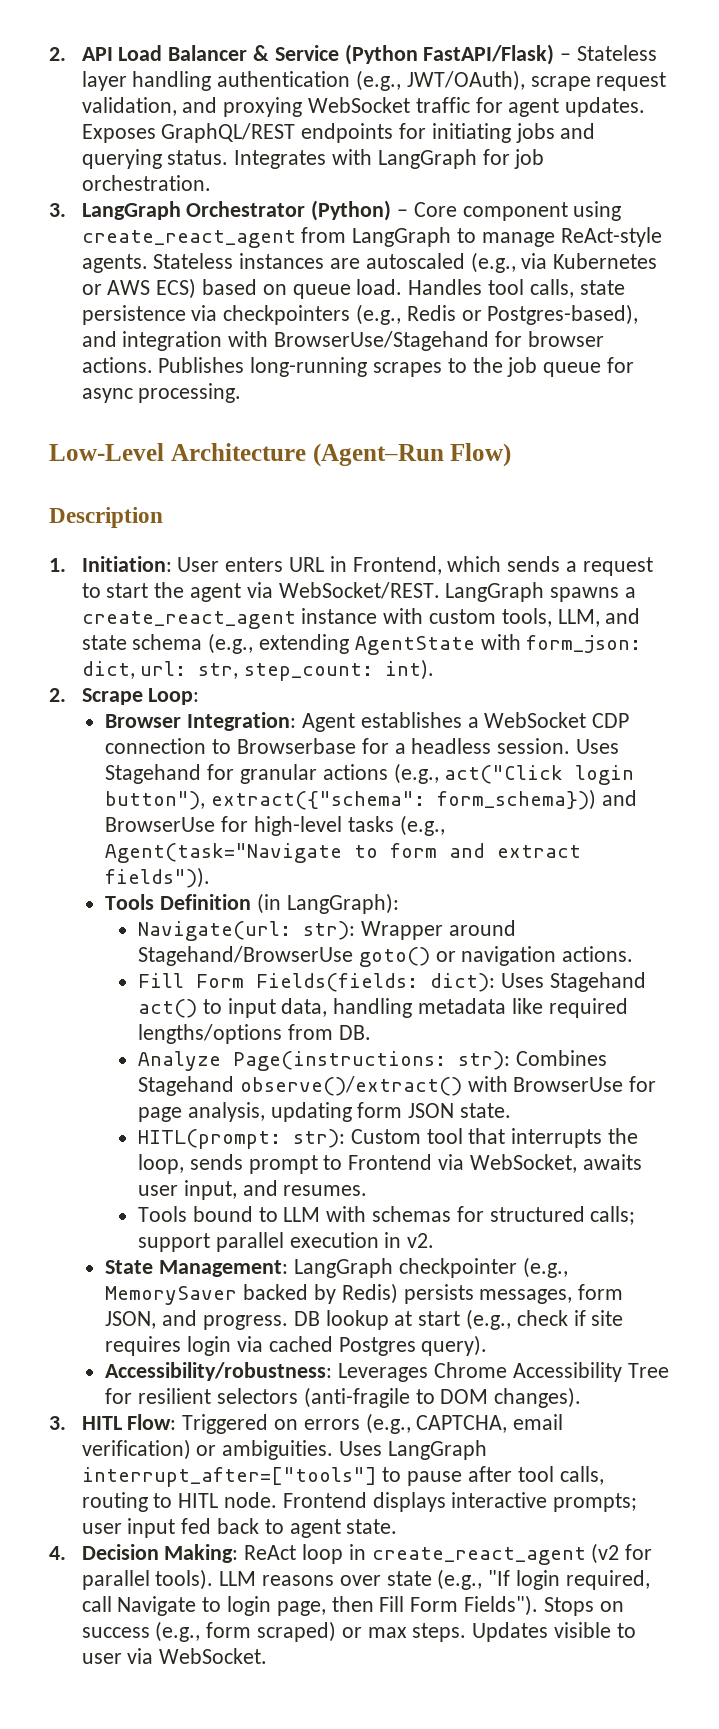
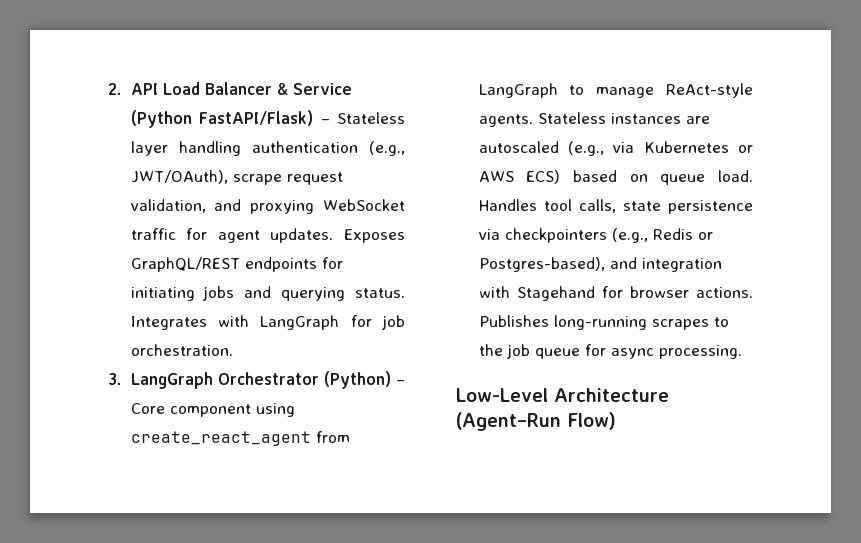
- Handles tool calls, state persistence via checkpointers (e.g., Redis or Postgres-based), and integration with BrowserUse/Stagehand for browser actions.
+ Handles tool calls, state persistence via checkpointers (e.g., Redis or Postgres-based), and integration with Stagehand for browser actions.
- Description
- 1. Initiation: User enters URL in Frontend, which sends a request to start the agent via WebSocket/REST. LangGraph spawns a create_react_agent instance with custom tools, LLM, and state schema (e.g., extending AgentState with form_json: dict, url: str, step_count: int).
- 2. Scrape Loop:
- Browser Integration: Agent establishes a WebSocket CDP connection to Browserbase for a headless session. Uses Stagehand for granular actions (e.g., act("Click login button"), extract({"schema": form_schema})) and BrowserUse for high-level tasks (e.g., Agent(task="Navigate to form and extract fields")).
- Tools Definition (in LangGraph):
- Navigate(url: str): Wrapper around Stagehand/BrowserUse goto() or navigation actions.
- Fill Form Fields(fields: dict): Uses Stagehand act() to input data, handling metadata like required lengths/options from DB.
- Analyze Page(instructions: str): Combines Stagehand observe()/extract() with BrowserUse for page analysis, updating form JSON state.
- HITL(prompt: str): Custom tool that interrupts the loop, sends prompt to Frontend via WebSocket, awaits user input, and resumes.
- Tools bound to LLM with schemas for structured calls; support parallel execution in v2.
- State Management: LangGraph checkpointer (e.g., MemorySaver backed by Redis) persists messages, form JSON, and progress. DB lookup at start (e.g., check if site requires login via cached Postgres query).
- Accessibility/robustness: Leverages Chrome Accessibility Tree for resilient selectors (anti-fragile to DOM changes).
- 3. HITL Flow: Triggered on errors (e.g., CAPTCHA, email verification) or ambiguities. Uses LangGraph interrupt_after=["tools"] to pause after tool calls, routing to HITL node. Frontend displays interactive prompts; user input fed back to agent state.
- 4. Decision Making: ReAct loop in create_react_agent (v2 for parallel tools). LLM reasons over state (e.g., "If login required, call Navigate to login page, then Fill Form Fields"). Stops on success (e.g., form scraped) or max steps. Updates visible to user via WebSocket.

